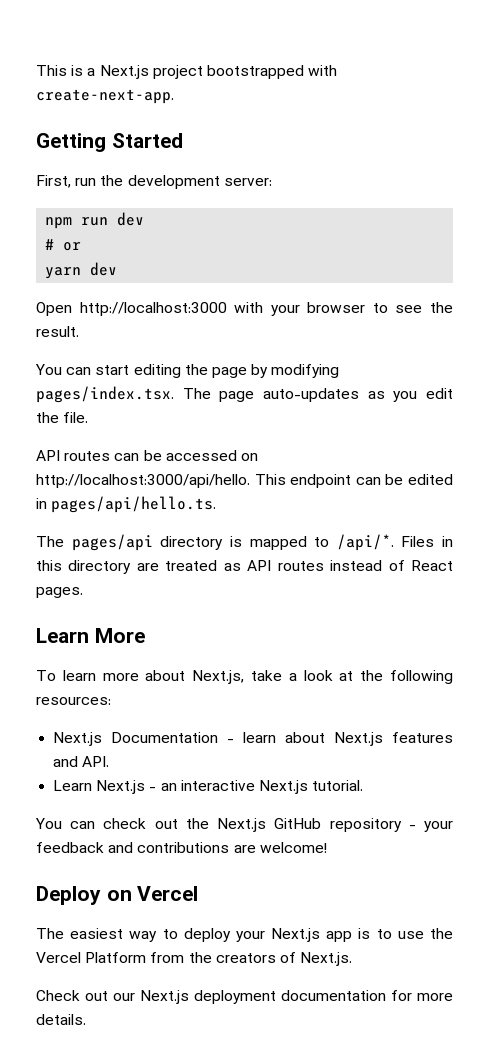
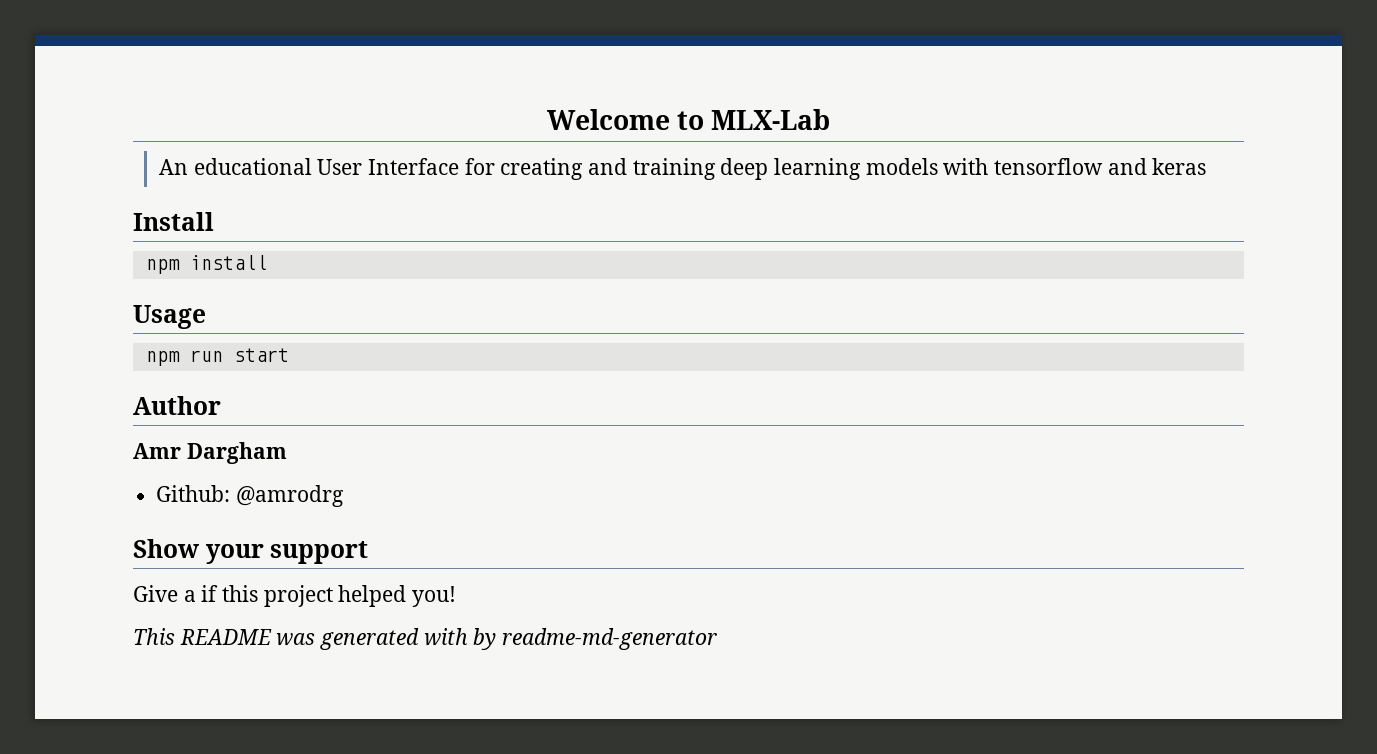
- This is a Next.js project bootstrapped with create-next-app.
- Getting Started
- First, run the development server:
- npm run dev
- # or
- yarn dev
- Open http://localhost:3000 with your browser to see the result.
- You can start editing the page by modifying pages/index.tsx. The page auto-updates as you edit the file.
- API routes can be accessed on http://localhost:3000/api/hello. This endpoint can be edited in pages/api/hello.ts.
- The pages/api directory is mapped to /api/*. Files in this directory are treated as API routes instead of React pages.
- Learn More
- To learn more about Next.js, take a look at the following resources:
- Next.js Documentation - learn about Next.js features and API.
- Learn Next.js - an interactive Next.js tutorial.
- You can check out the Next.js GitHub repository - your feedback and contributions are welcome!
- Deploy on Vercel
- The easiest way to deploy your Next.js app is to use the Vercel Platform from the creators of Next.js.
- Check out our Next.js deployment documentation for more details.
+ Welcome to MLX-Lab
+ An educational User Interface for creating and training deep learning models with tensorflow and keras
+ Install
+ npm install
+ Usage
+ npm run start
+ Author
+ Amr Dargham
+ Github: @amrodrg
+ Show your support
+ Give a if this project helped you!
+ This README was generated with by readme-md-generator

